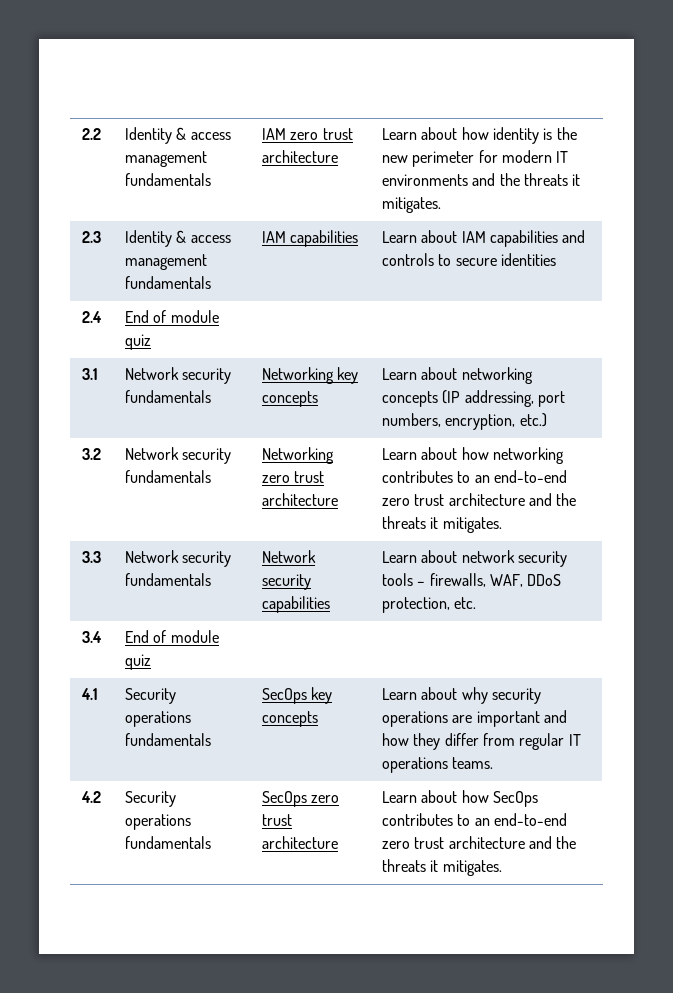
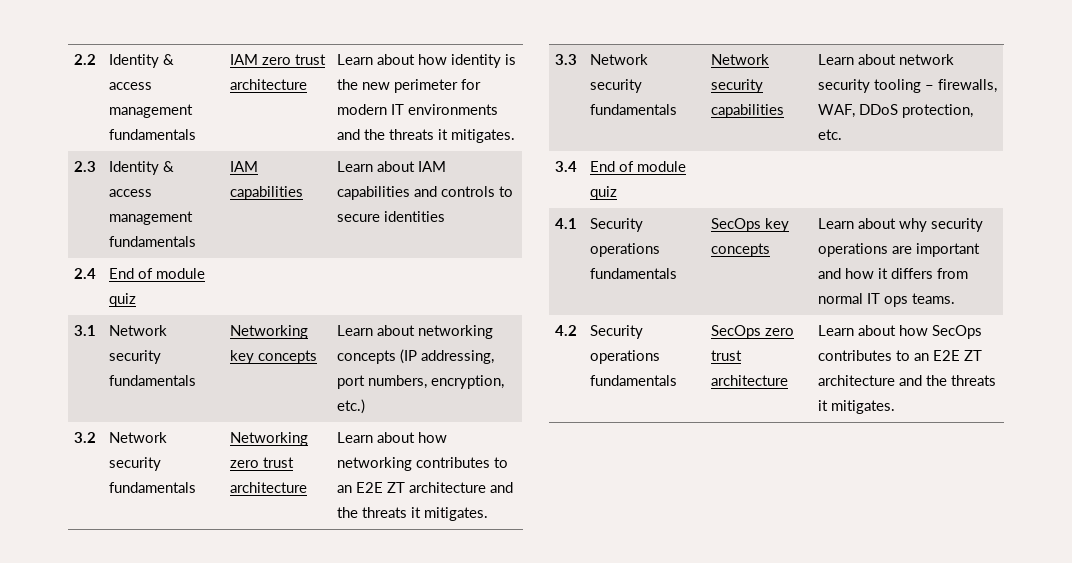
- 3.2 | Network security fundamentals | Networking zero trust architecture | Learn about how networking contributes to an end-to-end zero trust architecture and the threats it mitigates.
+ 3.2 | Network security fundamentals | Networking zero trust architecture | Learn about how networking contributes to an E2E ZT architecture and the threats it mitigates.
- 3.3 | Network security fundamentals | Network security capabilities | Learn about network security tools – firewalls, WAF, DDoS protection, etc.
+ 3.3 | Network security fundamentals | Network security capabilities | Learn about network security tooling – firewalls, WAF, DDoS protection, etc.
- 4.1 | Security operations fundamentals | SecOps key concepts | Learn about why security operations are important and how they differ from regular IT operations teams.
+ 4.1 | Security operations fundamentals | SecOps key concepts | Learn about why security operations are important and how it differs from normal IT ops teams.
- 4.2 | Security operations fundamentals | SecOps zero trust architecture | Learn about how SecOps contributes to an end-to-end zero trust architecture and the threats it mitigates.
+ 4.2 | Security operations fundamentals | SecOps zero trust architecture | Learn about how SecOps contributes to an E2E ZT architecture and the threats it mitigates.

